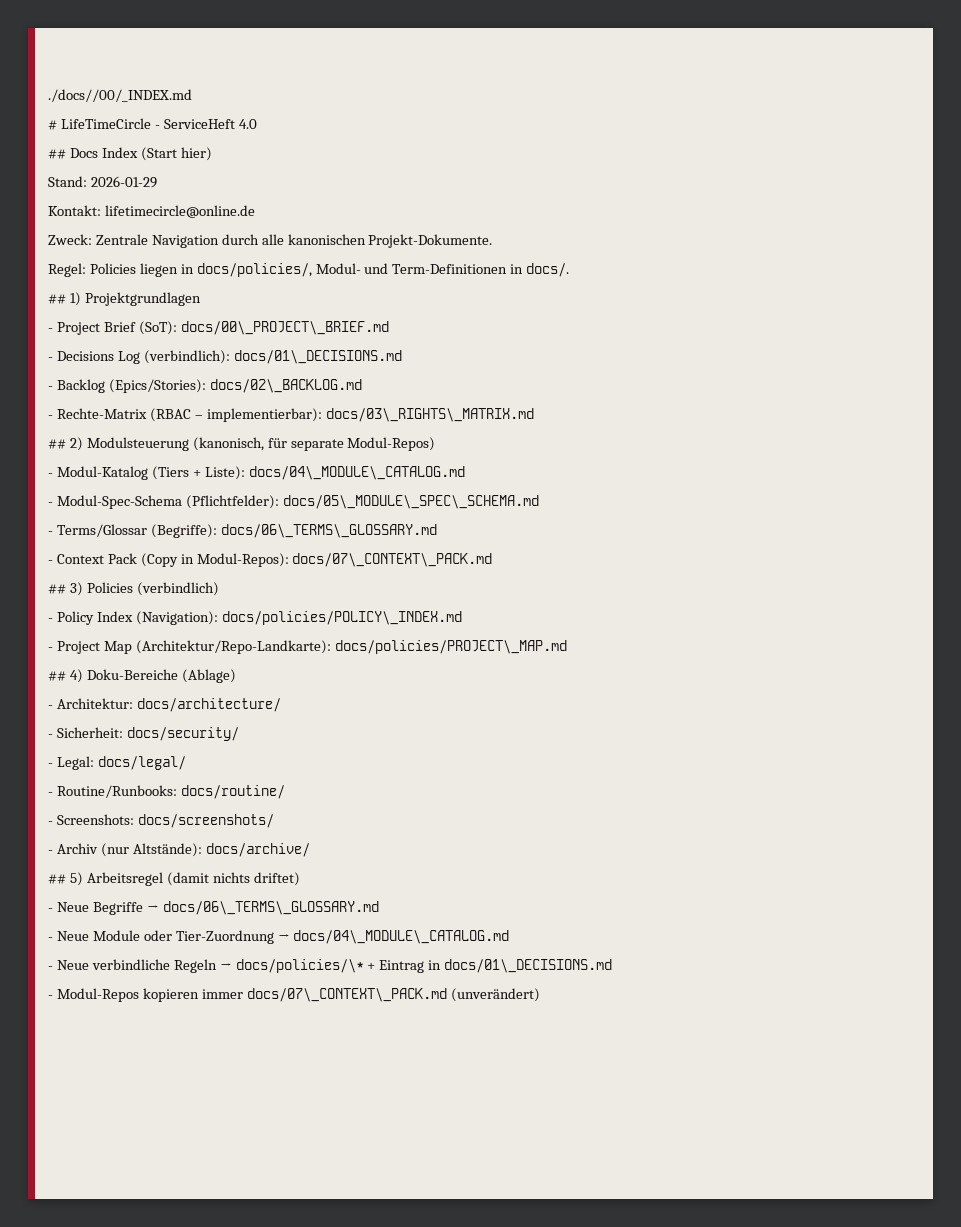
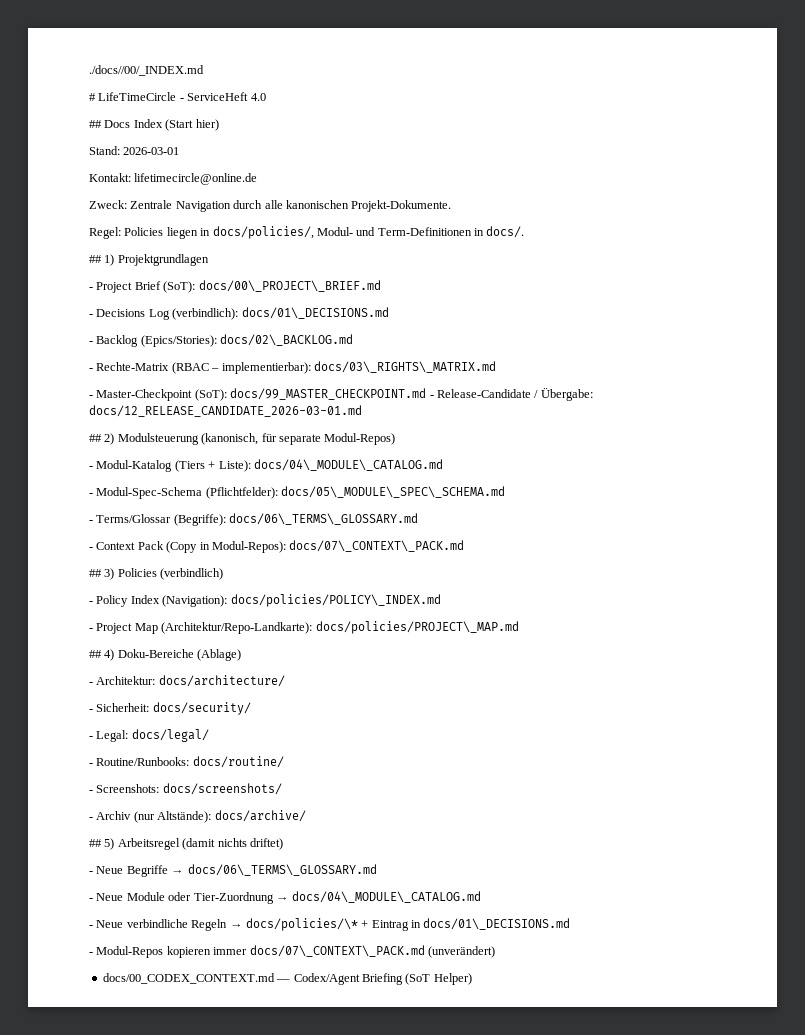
- Stand: 2026-01-29
+ Stand: 2026-03-01
+ - Master-Checkpoint (SoT): docs/99_MASTER_CHECKPOINT.md - Release-Candidate / Übergabe: docs/12_RELEASE_CANDIDATE_2026-03-01.md
+ docs/00_CODEX_CONTEXT.md — Codex/Agent Briefing (SoT Helper)

